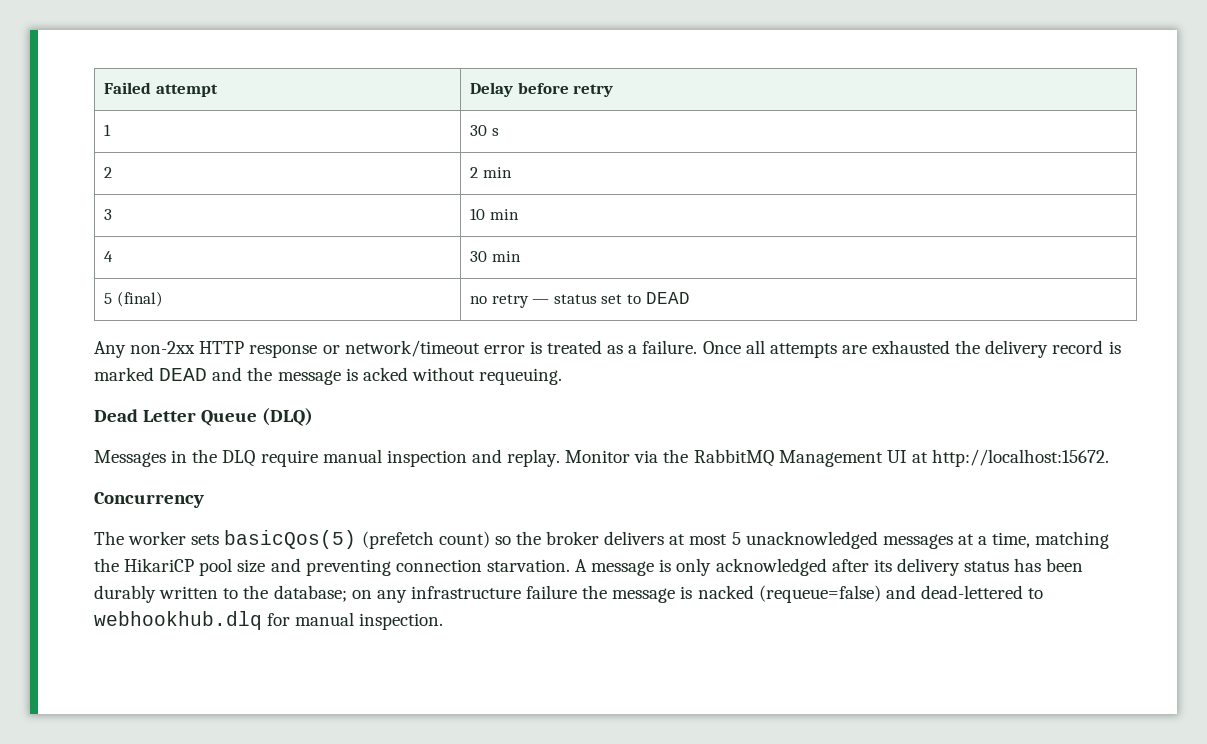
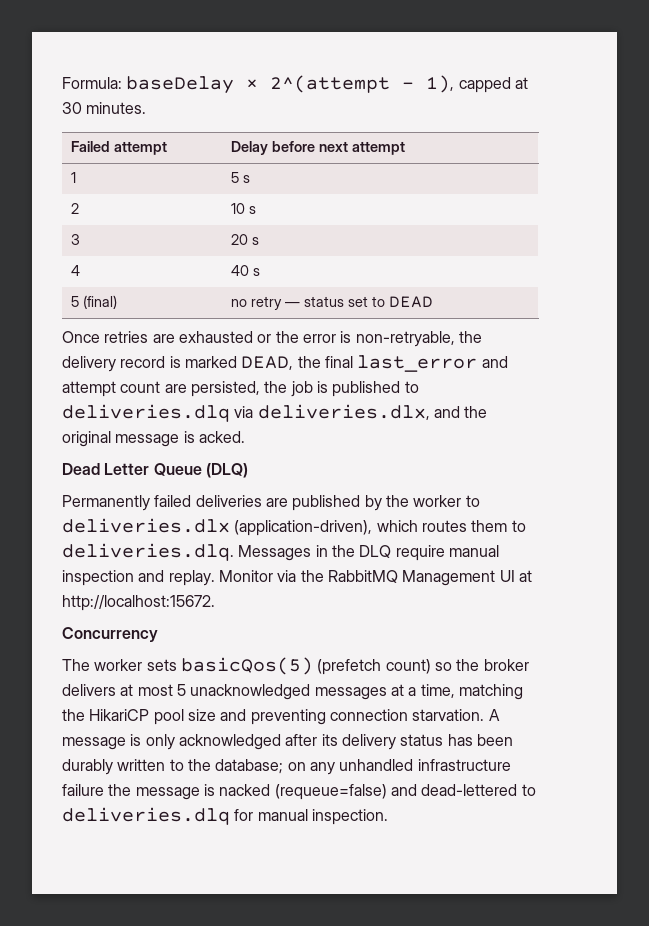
+ Formula: baseDelay × 2^(attempt − 1), capped at 30 minutes.
- Failed attempt | Delay before retry
+ Failed attempt | Delay before next attempt
- 1 | 30 s
+ 1 | 5 s
- 2 | 2 min
+ 2 | 10 s
- 3 | 10 min
+ 3 | 20 s
- 4 | 30 min
+ 4 | 40 s
- Any non-2xx HTTP response or network/timeout error is treated as a failure. Once all attempts are exhausted the delivery record is marked DEAD and the message is acked without requeuing.
+ Once retries are exhausted or the error is non-retryable, the delivery record is marked DEAD, the final last_error and attempt count are persisted, the job is published to deliveries.dlq via deliveries.dlx, and the original message is acked.
- Messages in the DLQ require manual inspection and replay.
+ Permanently failed deliveries are published by the worker to deliveries.dlx (application-driven), which routes them to deliveries.dlq. Messages in the DLQ require manual inspection and replay.
- A message is only acknowledged after its delivery status has been durably written to the database; on any infrastructure failure the message is nacked (requeue=false) and dead-lettered to webhookhub.dlq for manual inspection.
+ A message is only acknowledged after its delivery status has been durably written to the database; on any unhandled infrastructure failure the message is nacked (requeue=false) and dead-lettered to deliveries.dlq for manual inspection.

